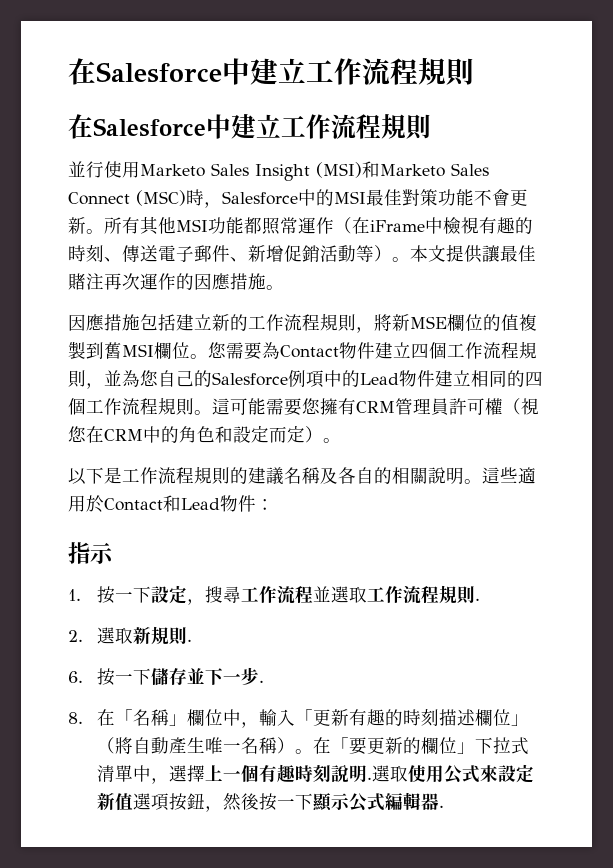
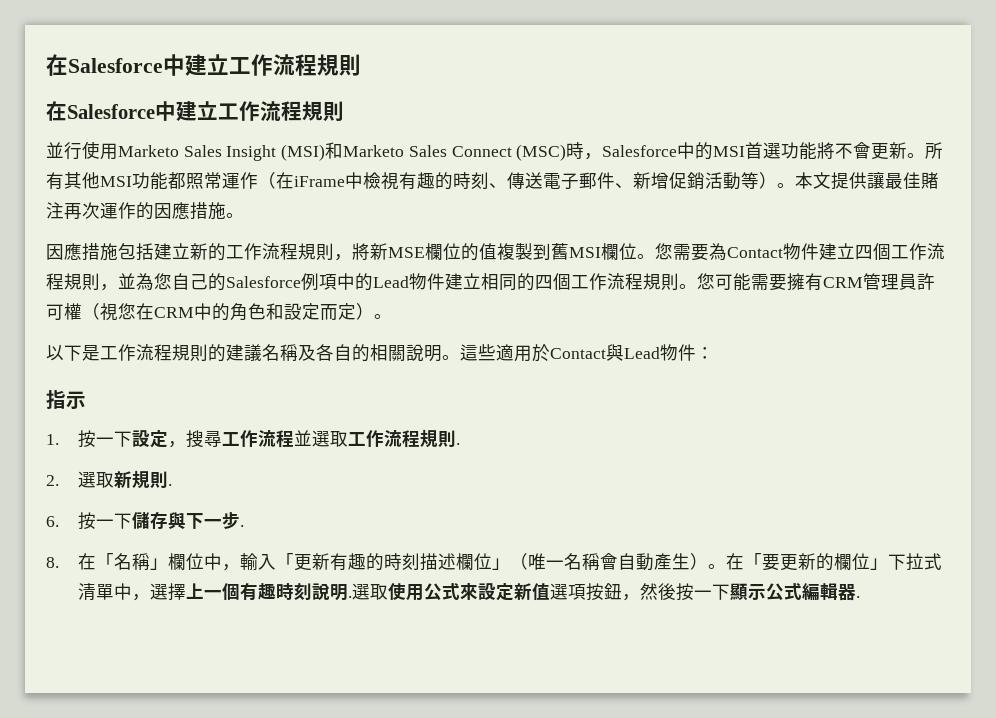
- 並行使用Marketo Sales Insight (MSI)和Marketo Sales Connect (MSC)時，Salesforce中的MSI最佳對策功能不會更新。
+ 並行使用Marketo Sales Insight (MSI)和Marketo Sales Connect (MSC)時，Salesforce中的MSI首選功能將不會更新。
- 這可能需要您擁有CRM管理員許可權（視您在CRM中的角色和設定而定）。
+ 您可能需要擁有CRM管理員許可權（視您在CRM中的角色和設定而定）。
- 這些適用於Contact和Lead物件：
+ 這些適用於Contact與Lead物件：
- 6.按一下儲存並下一步.
+ 6.按一下儲存與下一步.
- 8.在「名稱」欄位中，輸入「更新有趣的時刻描述欄位」（將自動產生唯一名稱）。
+ 8.在「名稱」欄位中，輸入「更新有趣的時刻描述欄位」（唯一名稱會自動產生）。

